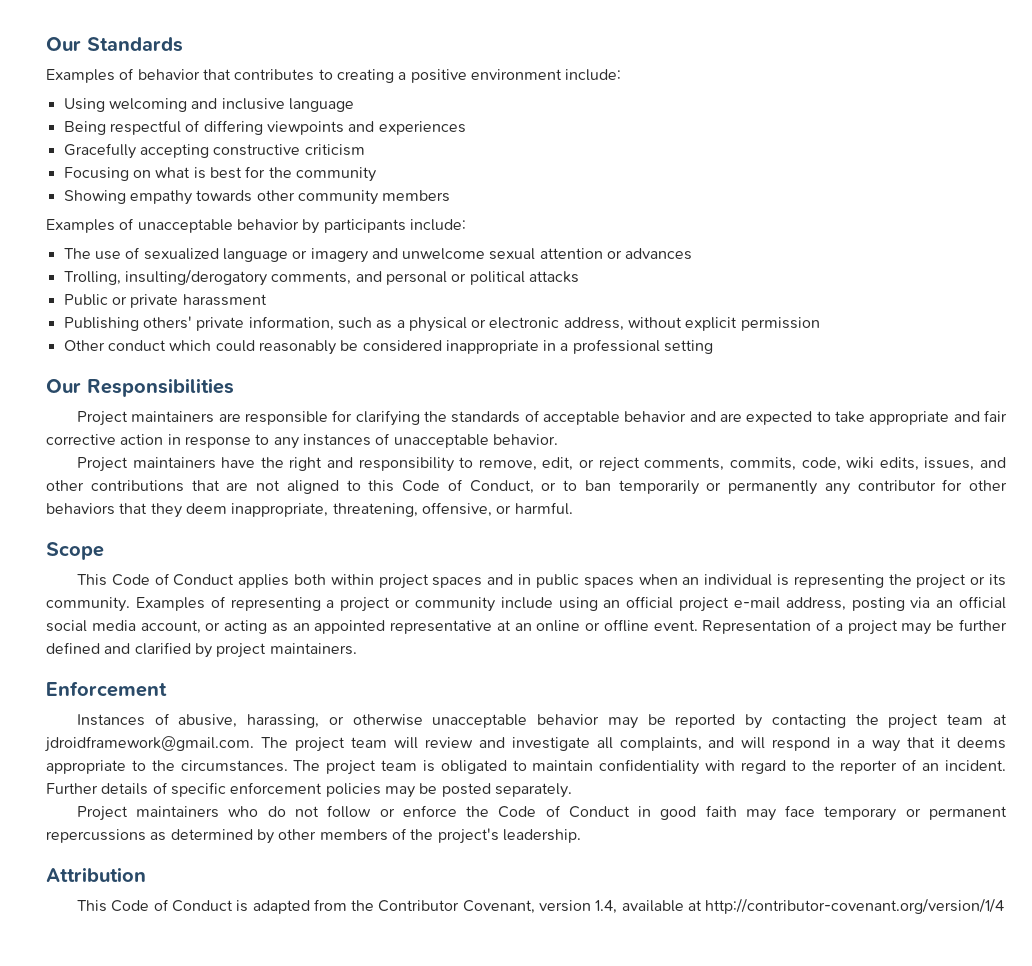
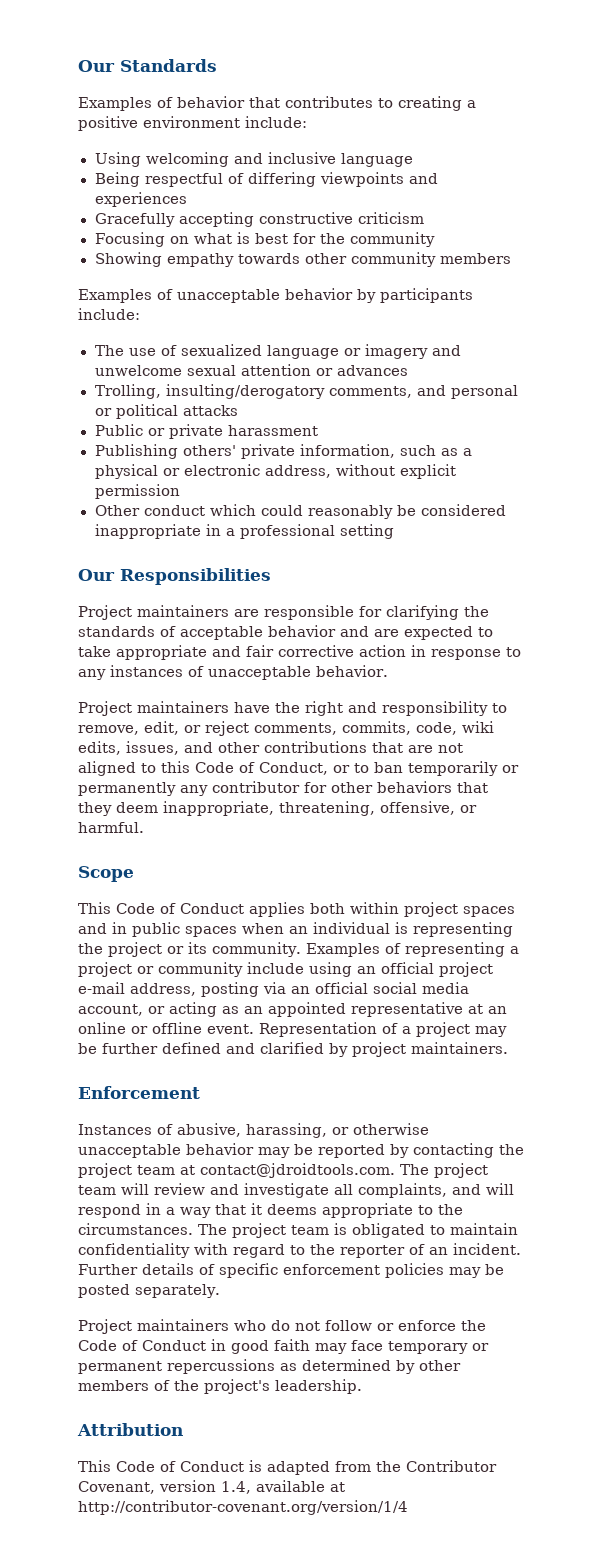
- Instances of abusive, harassing, or otherwise unacceptable behavior may be reported by contacting the project team at jdroidframework@gmail.com. The project team will review and investigate all complaints, and will respond in a way that it deems appropriate to the circumstances.
+ Instances of abusive, harassing, or otherwise unacceptable behavior may be reported by contacting the project team at contact@jdroidtools.com. The project team will review and investigate all complaints, and will respond in a way that it deems appropriate to the circumstances.

